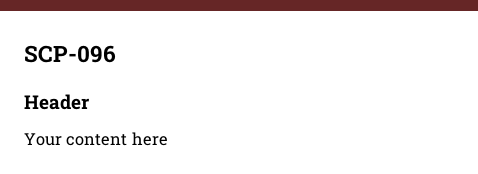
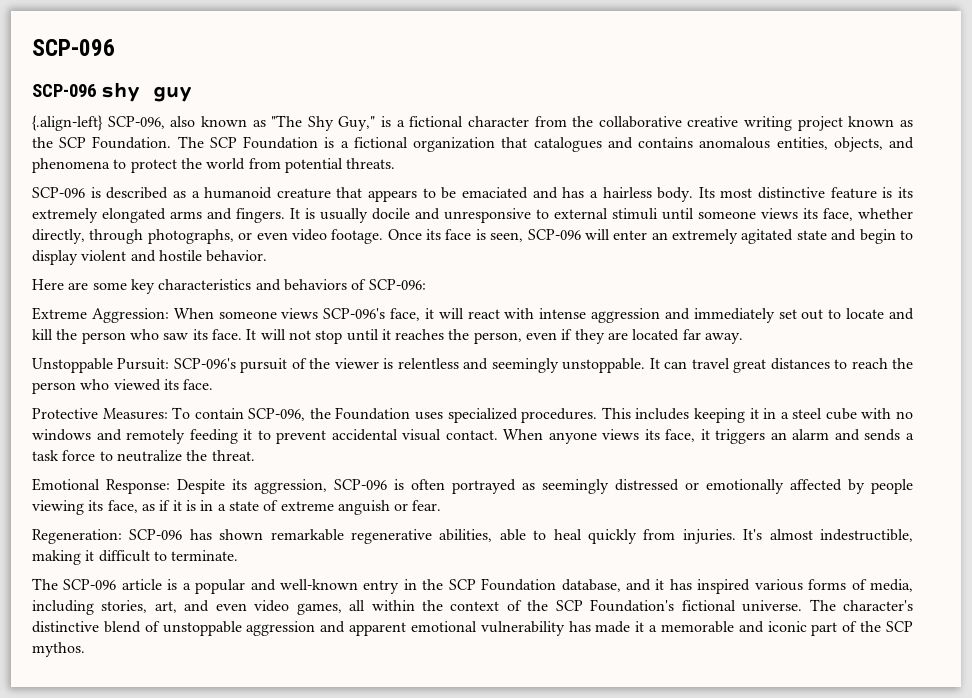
- Header
- Your content here
+ SCP-096 shy guy
+ {.align-left} SCP-096, also known as "The Shy Guy," is a fictional character from the collaborative creative writing project known as the SCP Foundation. The SCP Foundation is a fictional organization that catalogues and contains anomalous entities, objects, and phenomena to protect the world from potential threats.
+ SCP-096 is described as a humanoid creature that appears to be emaciated and has a hairless body. Its most distinctive feature is its extremely elongated arms and fingers. It is usually docile and unresponsive to external stimuli until someone views its face, whether directly, through photographs, or even video footage. Once its face is seen, SCP-096 will enter an extremely agitated state and begin to display violent and hostile behavior.
+ Here are some key characteristics and behaviors of SCP-096:
+ Extreme Aggression: When someone views SCP-096's face, it will react with intense aggression and immediately set out to locate and kill the person who saw its face. It will not stop until it reaches the person, even if they are located far away.
+ Unstoppable Pursuit: SCP-096's pursuit of the viewer is relentless and seemingly unstoppable. It can travel great distances to reach the person who viewed its face.
+ Protective Measures: To contain SCP-096, the Foundation uses specialized procedures. This includes keeping it in a steel cube with no windows and remotely feeding it to prevent accidental visual contact. When anyone views its face, it triggers an alarm and sends a task force to neutralize the threat.
+ Emotional Response: Despite its aggression, SCP-096 is often portrayed as seemingly distressed or emotionally affected by people viewing its face, as if it is in a state of extreme anguish or fear.
+ Regeneration: SCP-096 has shown remarkable regenerative abilities, able to heal quickly from injuries. It's almost indestructible, making it difficult to terminate.
+ The SCP-096 article is a popular and well-known entry in the SCP Foundation database, and it has inspired various forms of media, including stories, art, and even video games, all within the context of the SCP Foundation's fictional universe. The character's distinctive blend of unstoppable aggression and apparent emotional vulnerability has made it a memorable and iconic part of the SCP mythos.

